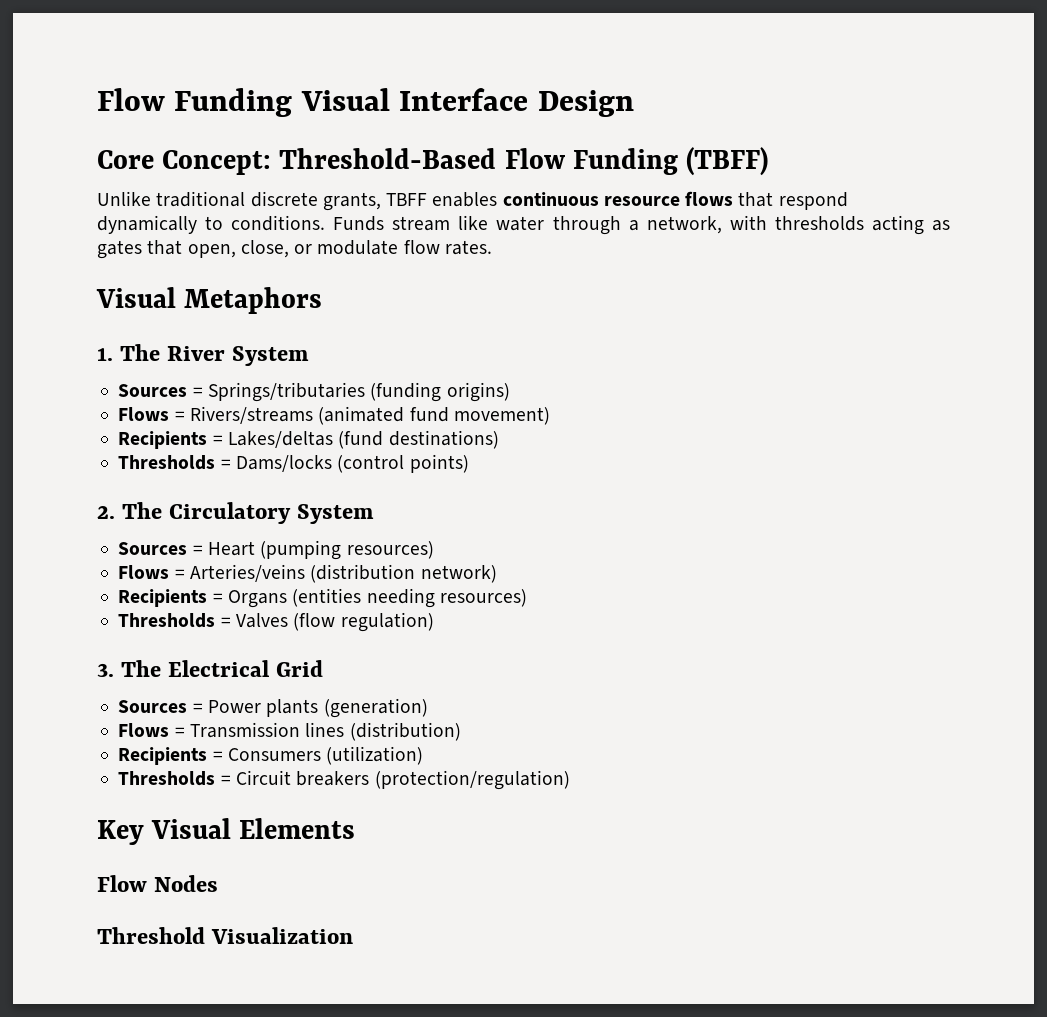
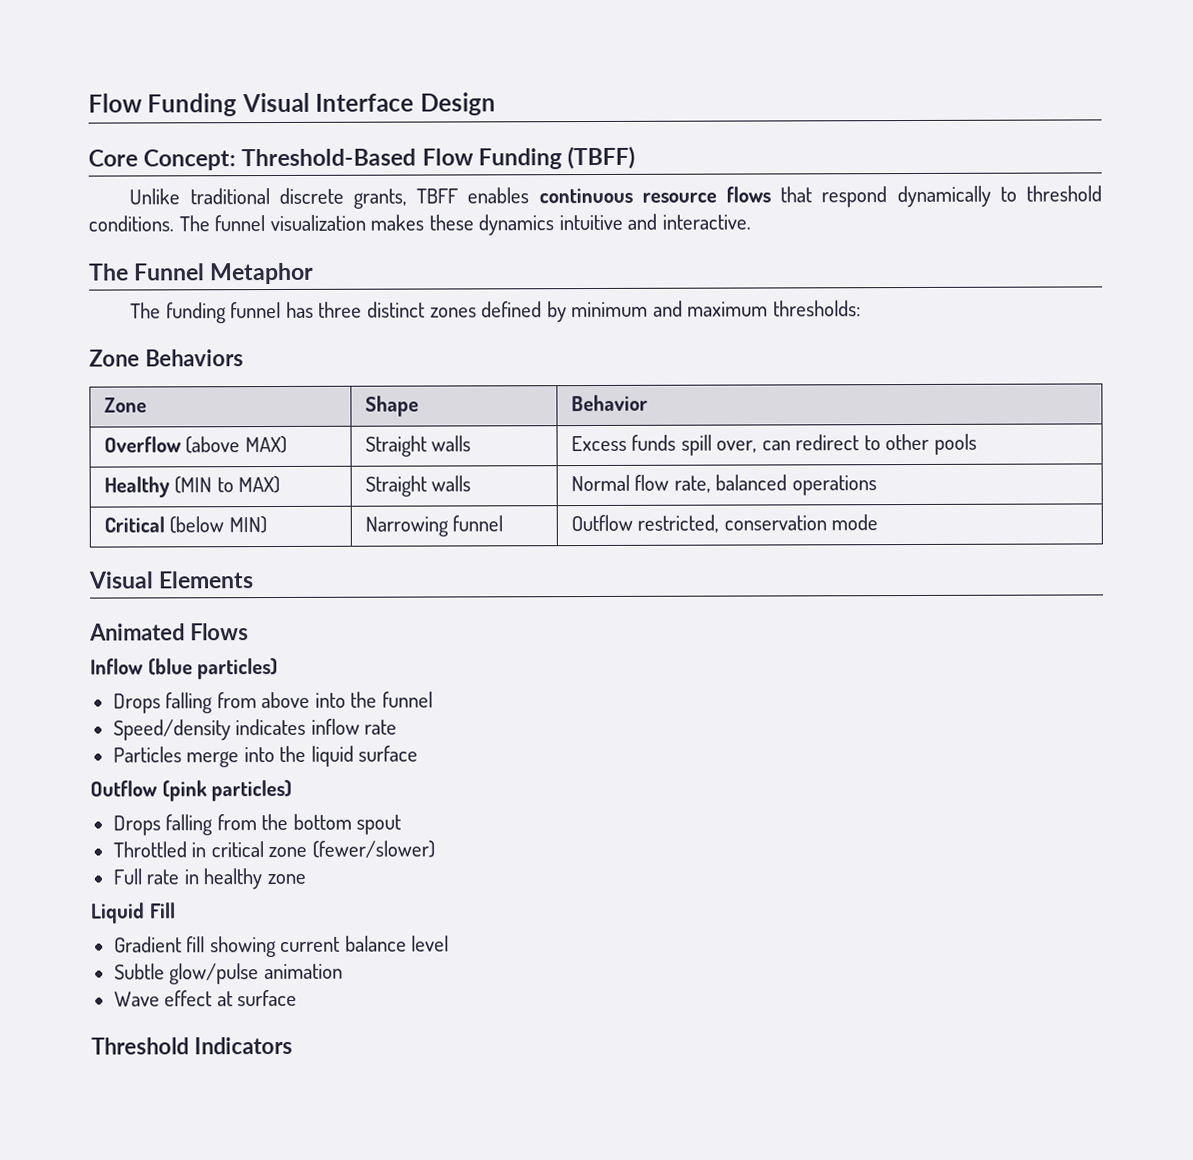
- Unlike traditional discrete grants, TBFF enables continuous resource flows that respond dynamically to conditions. Funds stream like water through a network, with thresholds acting as gates that open, close, or modulate flow rates.
- Visual Metaphors
- 1. The River System
- Sources = Springs/tributaries (funding origins)
- Flows = Rivers/streams (animated fund movement)
- Recipients = Lakes/deltas (fund destinations)
- Thresholds = Dams/locks (control points)
- 2. The Circulatory System
- Sources = Heart (pumping resources)
- Flows = Arteries/veins (distribution network)
- Recipients = Organs (entities needing resources)
- Thresholds = Valves (flow regulation)
- 3. The Electrical Grid
- Sources = Power plants (generation)
- Flows = Transmission lines (distribution)
- Recipients = Consumers (utilization)
- Thresholds = Circuit breakers (protection/regulation)
- Key Visual Elements
- Flow Nodes
+ Unlike traditional discrete grants, TBFF enables continuous resource flows that respond dynamically to threshold conditions. The funnel visualization makes these dynamics intuitive and interactive.
+ The Funnel Metaphor
+ The funding funnel has three distinct zones defined by minimum and maximum thresholds:
+ Zone Behaviors
+ Zone | Shape | Behavior
+ Overflow (above MAX) | Straight walls | Excess funds spill over, can redirect to other pools
+ Healthy (MIN to MAX) | Straight walls | Normal flow rate, balanced operations
+ Critical (below MIN) | Narrowing funnel | Outflow restricted, conservation mode
+ Visual Elements
+ Animated Flows
+ Inflow (blue particles)
+ Drops falling from above into the funnel
+ Speed/density indicates inflow rate
+ Particles merge into the liquid surface
+ Outflow (pink particles)
+ Drops falling from the bottom spout
+ Throttled in critical zone (fewer/slower)
+ Full rate in healthy zone
+ Liquid Fill
+ Gradient fill showing current balance level
+ Subtle glow/pulse animation
+ Wave effect at surface
- Threshold Visualization
+ Threshold Indicators

